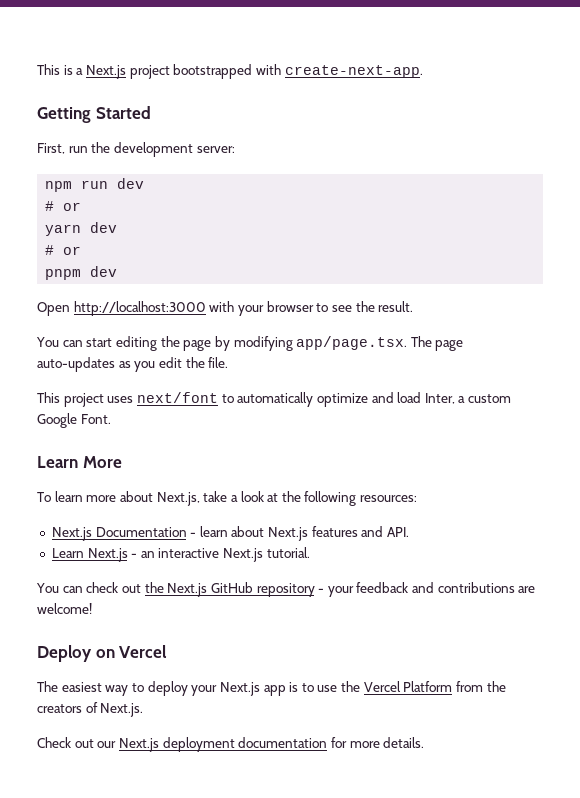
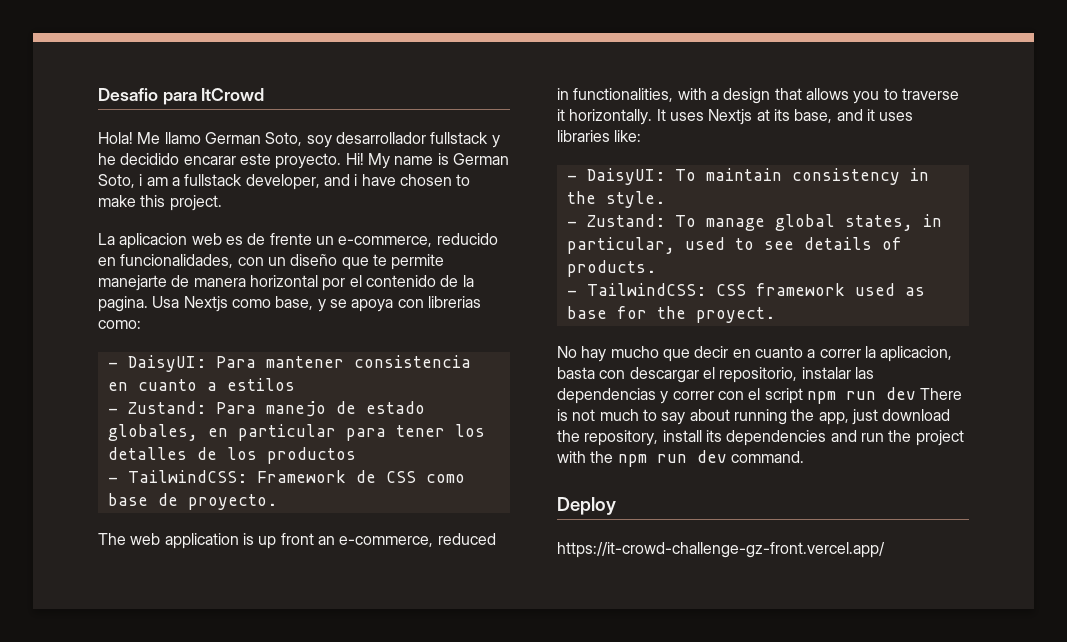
- This is a Next.js project bootstrapped with create-next-app.
- Getting Started
- First, run the development server:
- npm run dev
- # or
- yarn dev
- # or
- pnpm dev
- Open http://localhost:3000 with your browser to see the result.
- You can start editing the page by modifying app/page.tsx. The page auto-updates as you edit the file.
- This project uses next/font to automatically optimize and load Inter, a custom Google Font.
- Learn More
- To learn more about Next.js, take a look at the following resources:
- Next.js Documentation - learn about Next.js features and API.
- Learn Next.js - an interactive Next.js tutorial.
- You can check out the Next.js GitHub repository - your feedback and contributions are welcome!
- Deploy on Vercel
- The easiest way to deploy your Next.js app is to use the Vercel Platform from the creators of Next.js.
- Check out our Next.js deployment documentation for more details.
+ Desafio para ItCrowd
+ Hola! Me llamo German Soto, soy desarrollador fullstack y he decidido encarar este proyecto. Hi! My name is German Soto, i am a fullstack developer, and i have chosen to make this project.
+ La aplicacion web es de frente un e-commerce, reducido en funcionalidades, con un diseño que te permite manejarte de manera horizontal por el contenido de la pagina. Usa Nextjs como base, y se apoya con librerias como:
+ - DaisyUI: Para mantener consistencia en cuanto a estilos
+ - Zustand: Para manejo de estado globales, en particular para tener los detalles de los productos
+ - TailwindCSS: Framework de CSS como base de proyecto.
+ The web application is up front an e-commerce, reduced in functionalities, with a design that allows you to traverse it horizontally. It uses Nextjs at its base, and it uses libraries like:
+ - DaisyUI: To maintain consistency in the style.
+ - Zustand: To manage global states, in particular, used to see details of products.
+ - TailwindCSS: CSS framework used as base for the proyect.
+ No hay mucho que decir en cuanto a correr la aplicacion, basta con descargar el repositorio, instalar las dependencias y correr con el script npm run dev There is not much to say about running the app, just download the repository, install its dependencies and run the project with the npm run dev command.
+ Deploy
+ https://it-crowd-challenge-gz-front.vercel.app/

